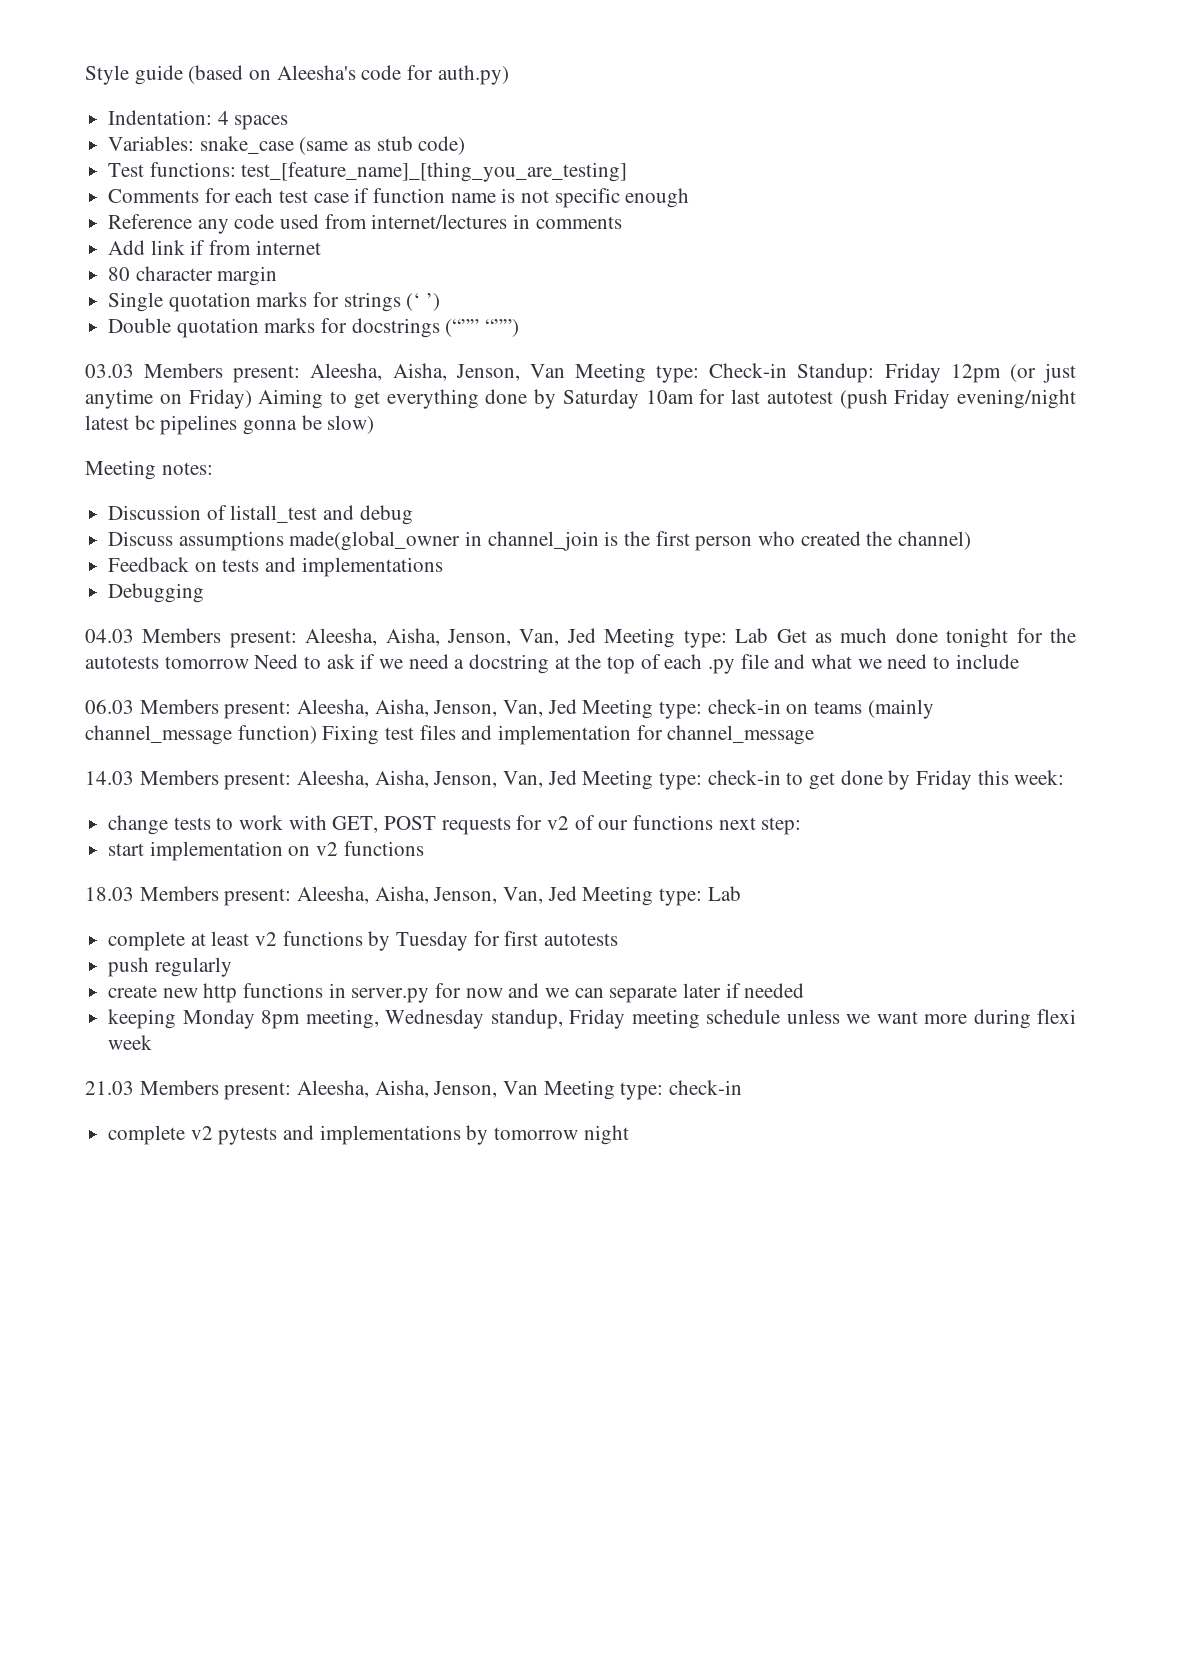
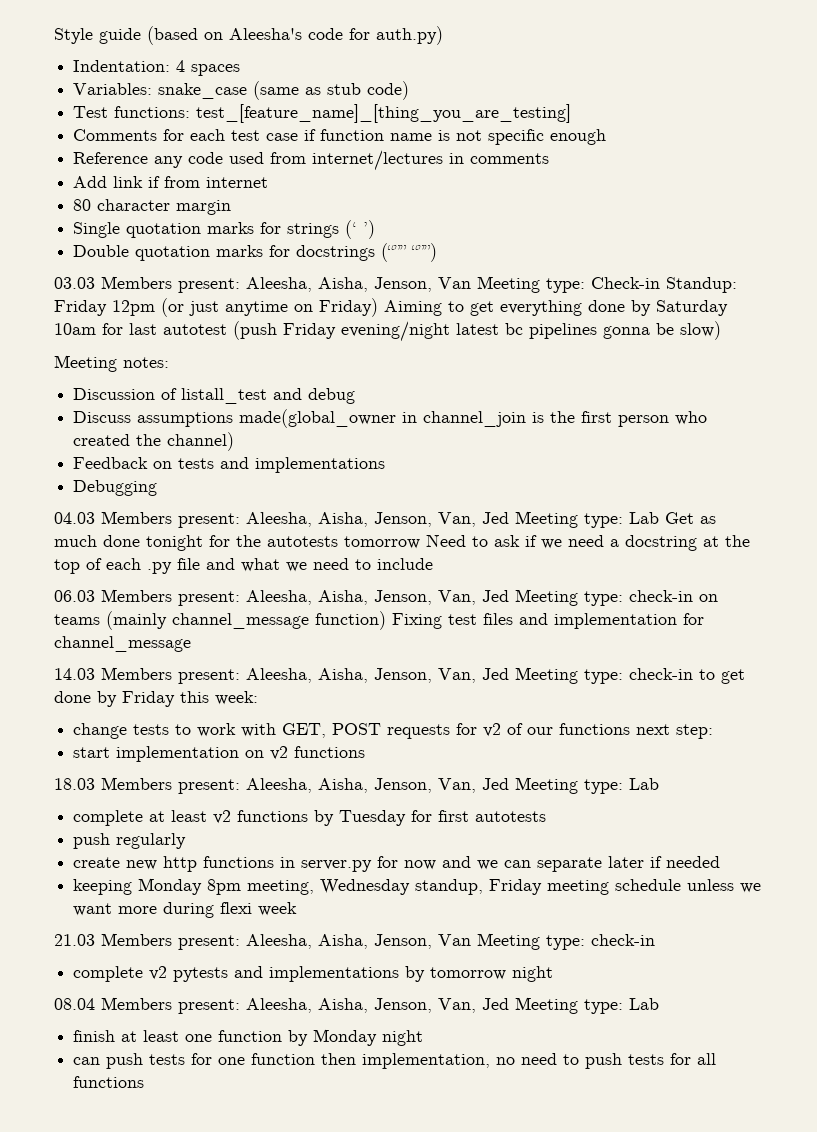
+ 08.04 Members present: Aleesha, Aisha, Jenson, Van, Jed Meeting type: Lab
+ finish at least one function by Monday night
+ can push tests for one function then implementation, no need to push tests for all functions

